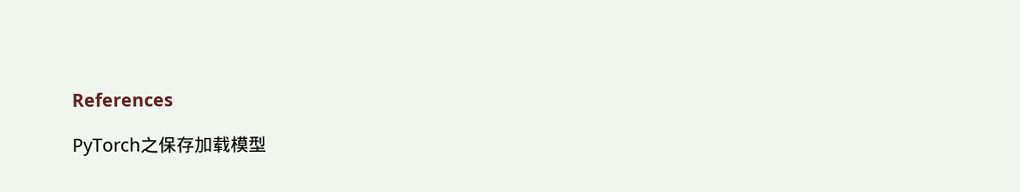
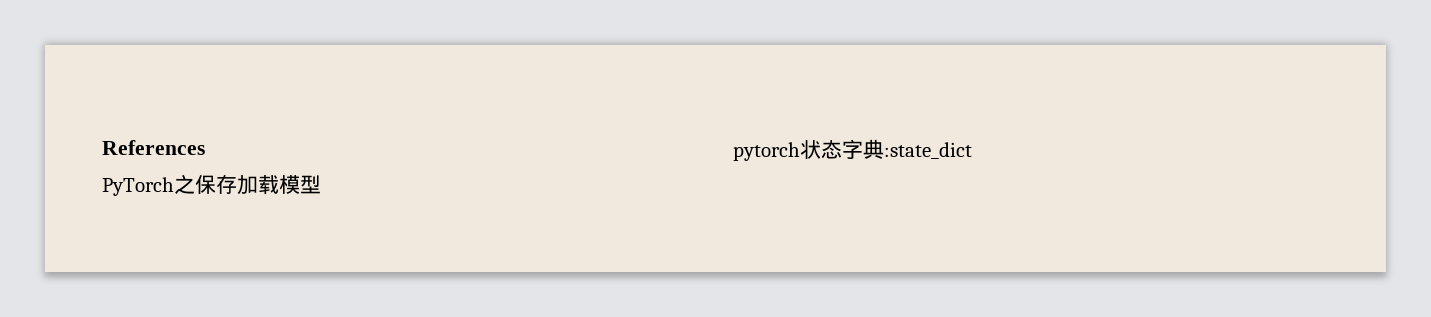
+ pytorch状态字典:state_dict

